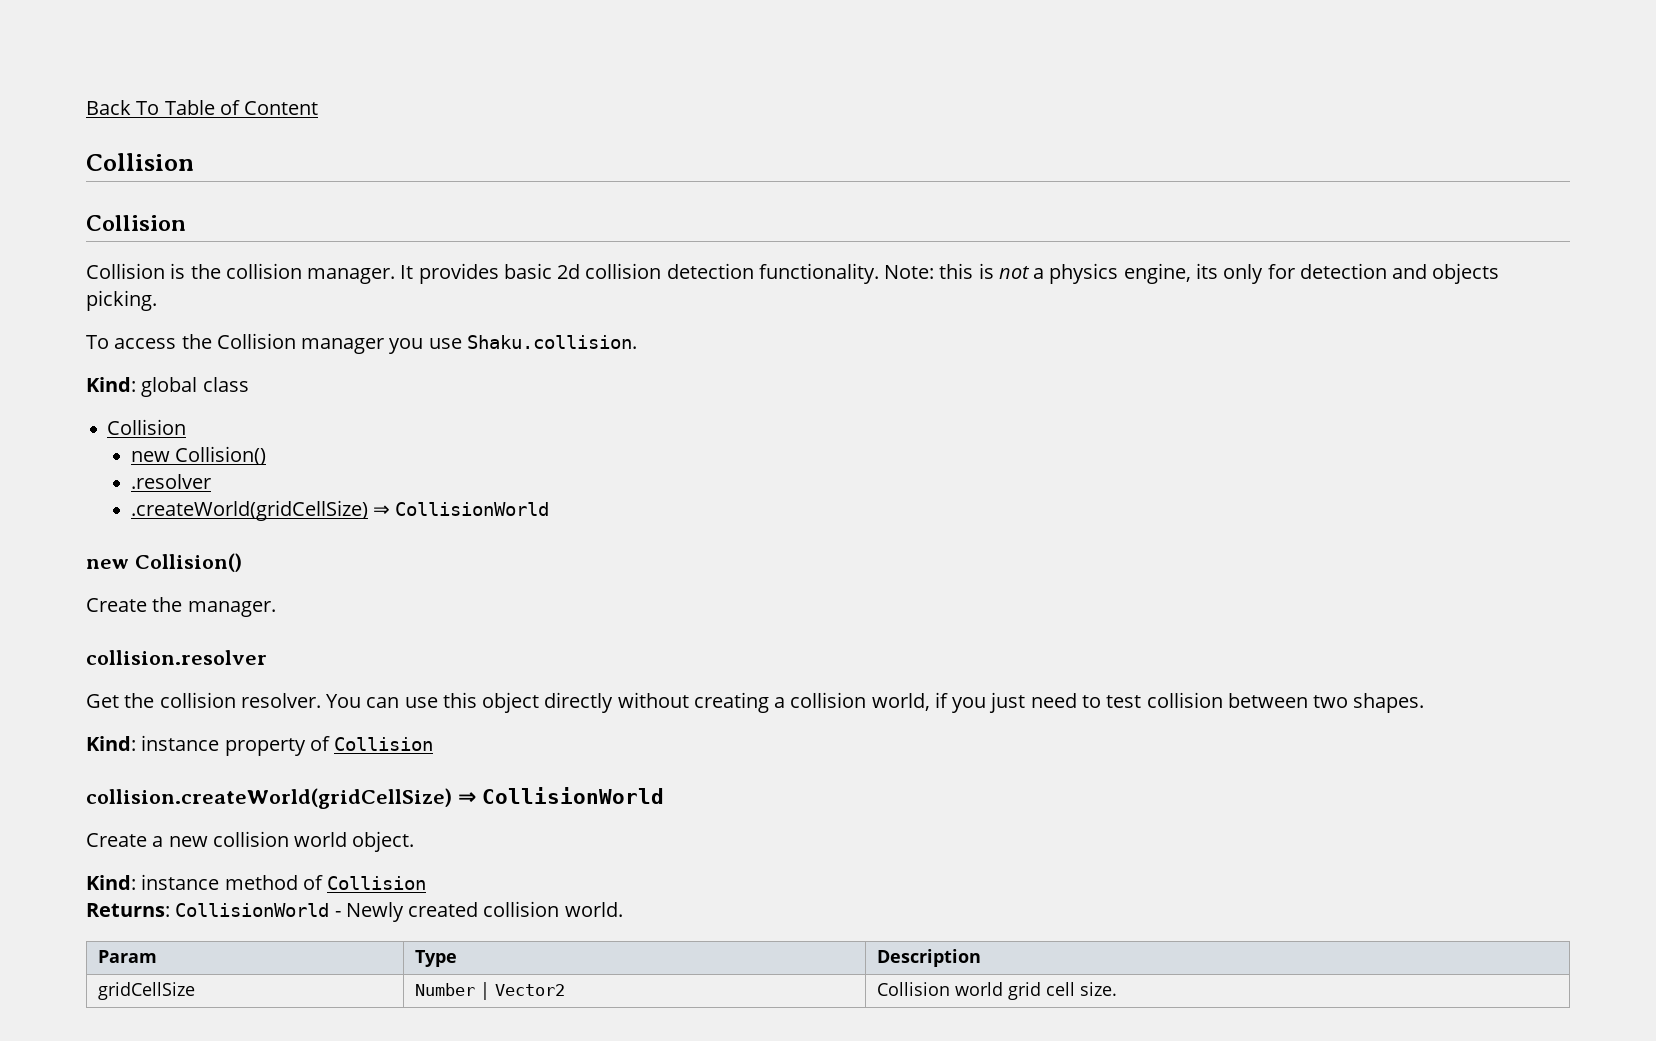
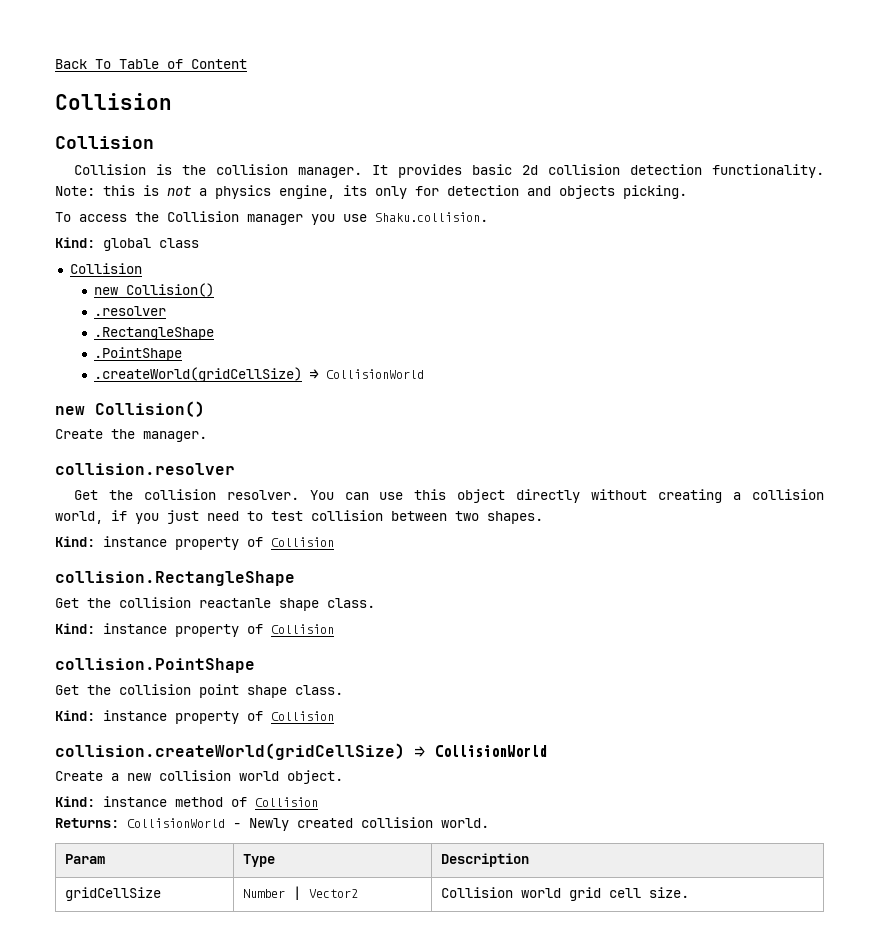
+ .RectangleShape
+ .PointShape
+ collision.RectangleShape
+ Get the collision reactanle shape class.
+ Kind: instance property of Collision
+ collision.PointShape
+ Get the collision point shape class.
+ Kind: instance property of Collision

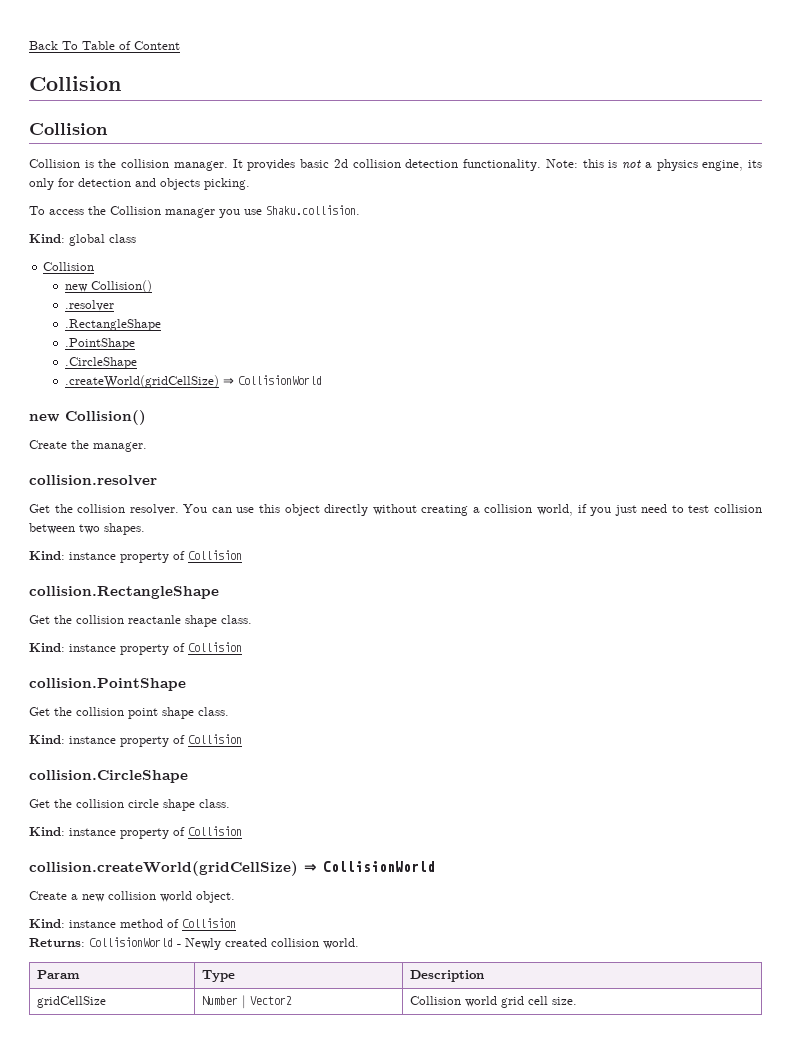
+ .CircleShape
+ collision.CircleShape
+ Get the collision circle shape class.
+ Kind: instance property of Collision

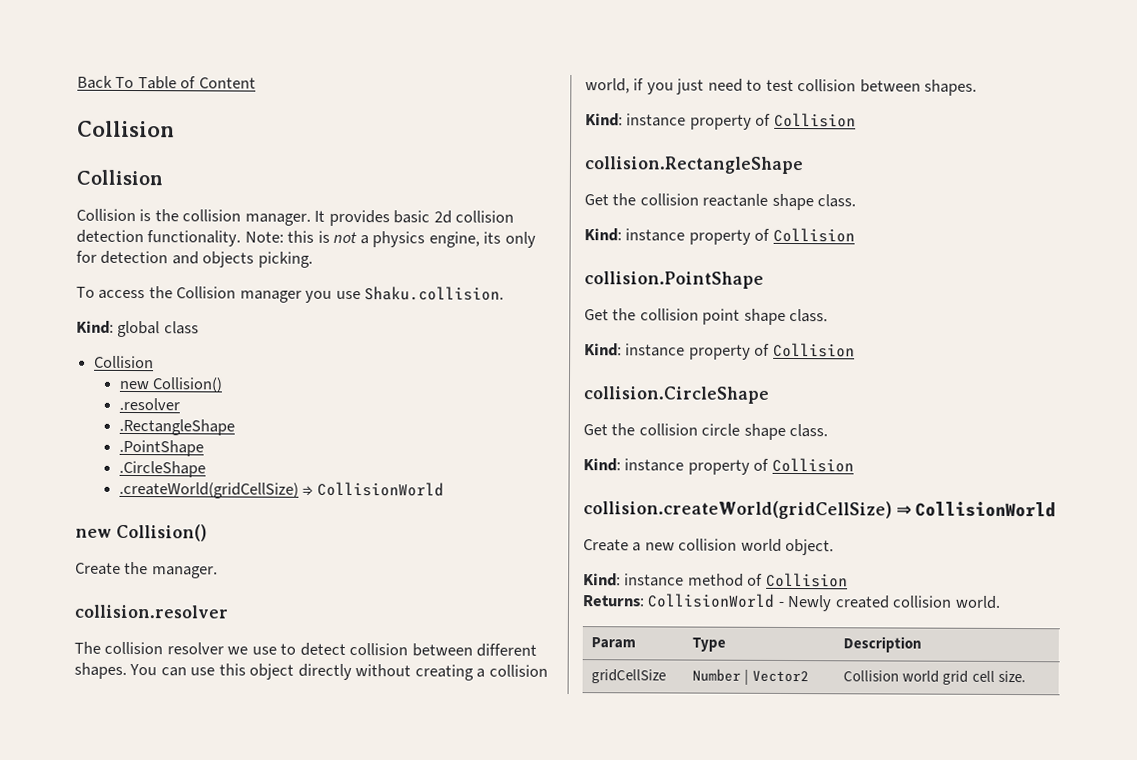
- Get the collision resolver.
+ The collision resolver we use to detect collision between different shapes.
- You can use this object directly without creating a collision world, if you just need to test collision between two shapes.
+ You can use this object directly without creating a collision world, if you just need to test collision between shapes.

